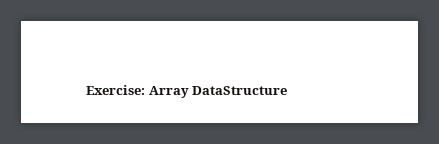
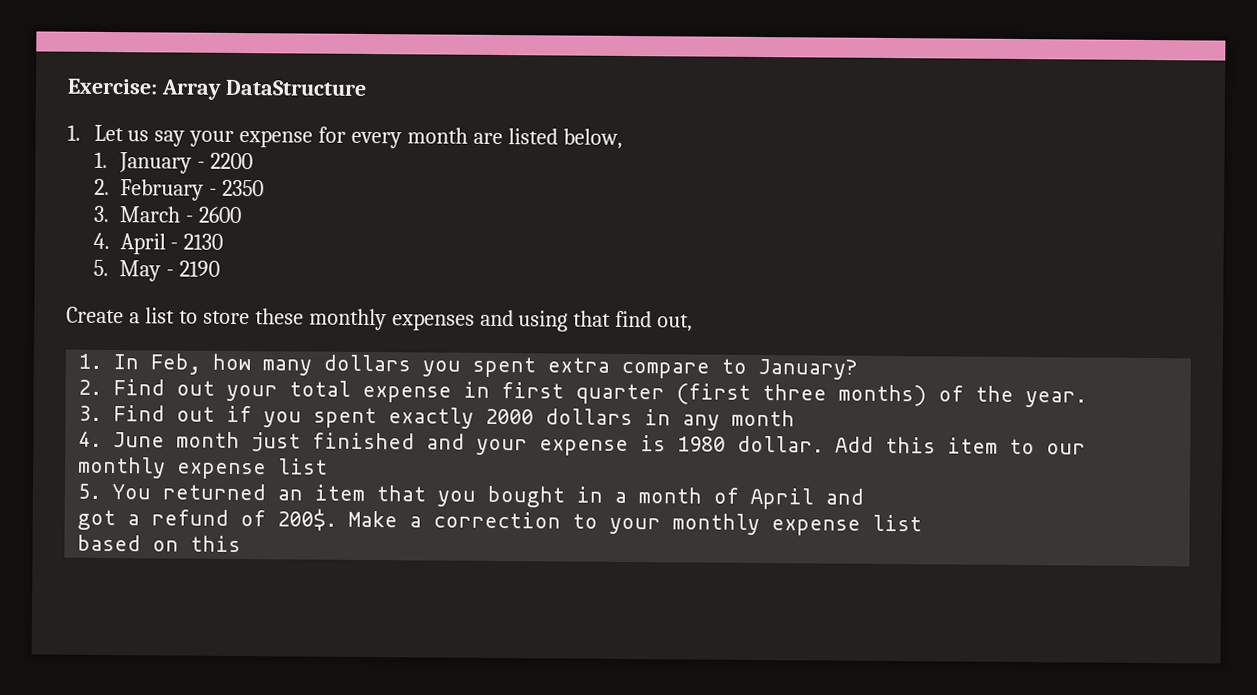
+ 1. Let us say your expense for every month are listed below,
+ 1. January - 2200
+ 2. February - 2350
+ 3. March - 2600
+ 4. April - 2130
+ 5. May - 2190
+ Create a list to store these monthly expenses and using that find out,
+ 1. In Feb, how many dollars you spent extra compare to January?
+ 2. Find out your total expense in first quarter (first three months) of the year.
+ 3. Find out if you spent exactly 2000 dollars in any month
+ 4. June month just finished and your expense is 1980 dollar. Add this item to our monthly expense list
+ 5. You returned an item that you bought in a month of April and
+ got a refund of 200$. Make a correction to your monthly expense list
+ based on this

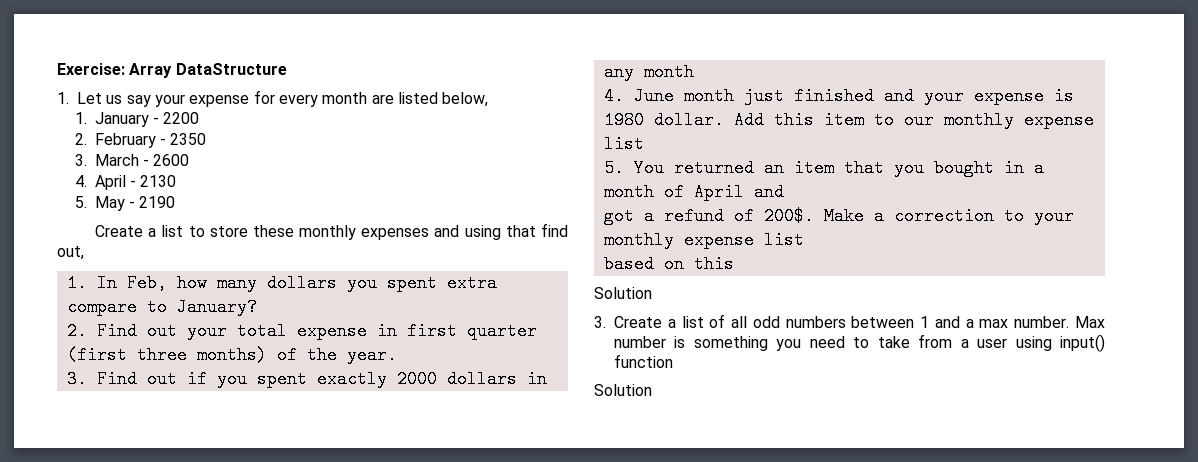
  based on this
+ Solution
+ 3. Create a list of all odd numbers between 1 and a max number. Max number is something you need to take from a user using input() function
+ Solution

